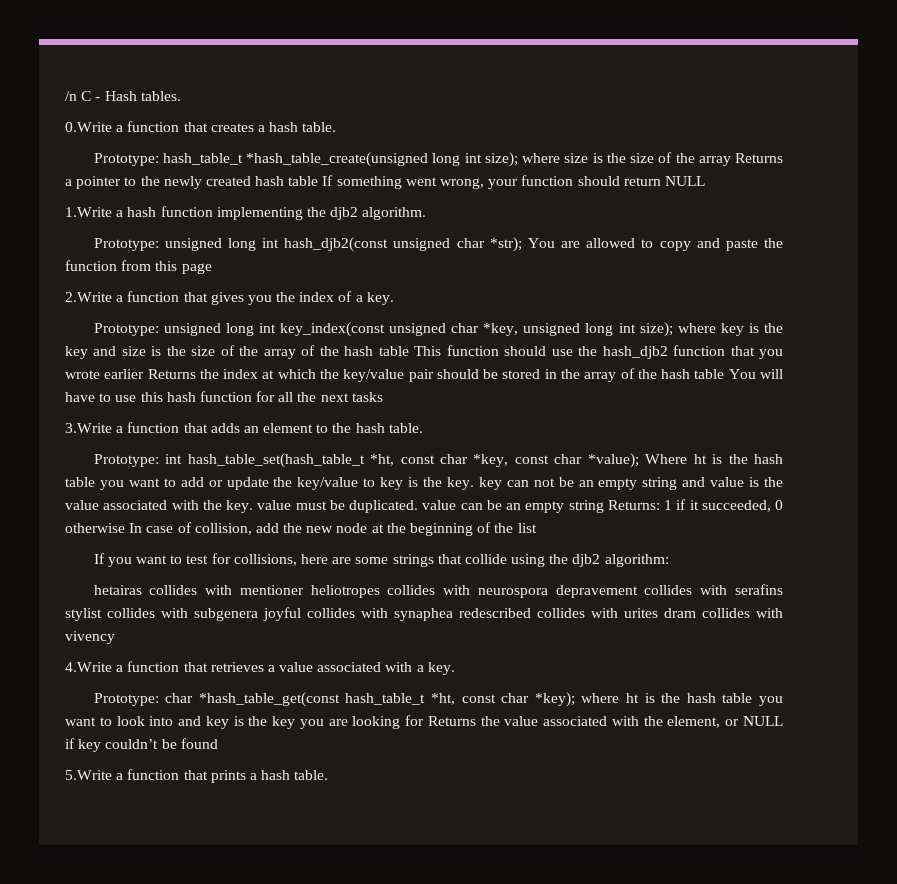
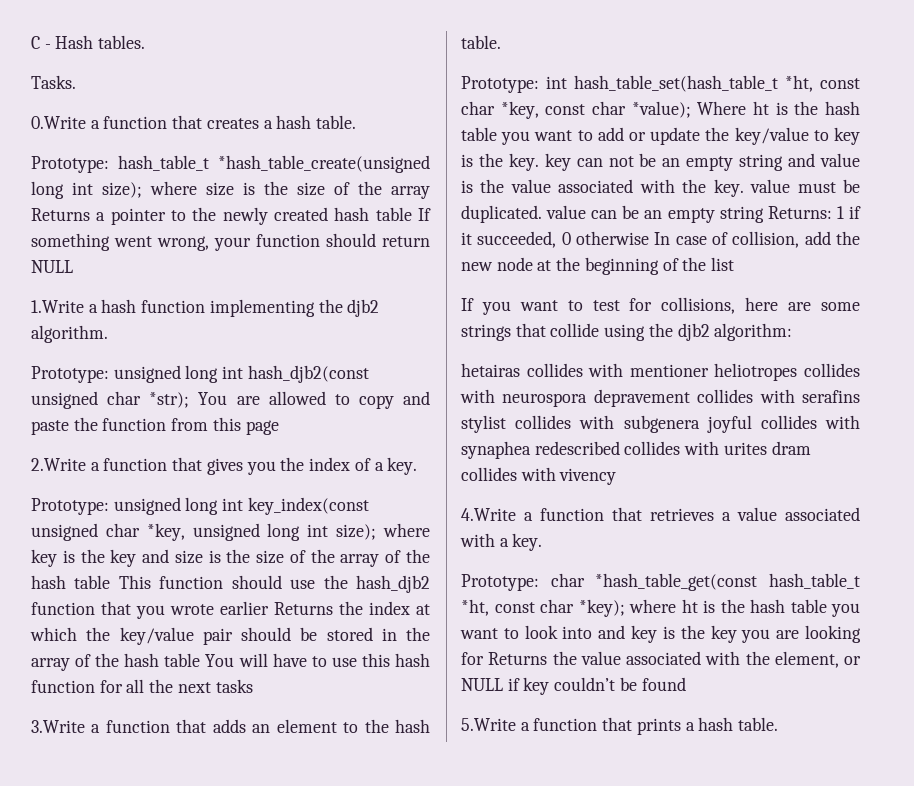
- /n C - Hash tables.
+ C - Hash tables.
+ Tasks.

